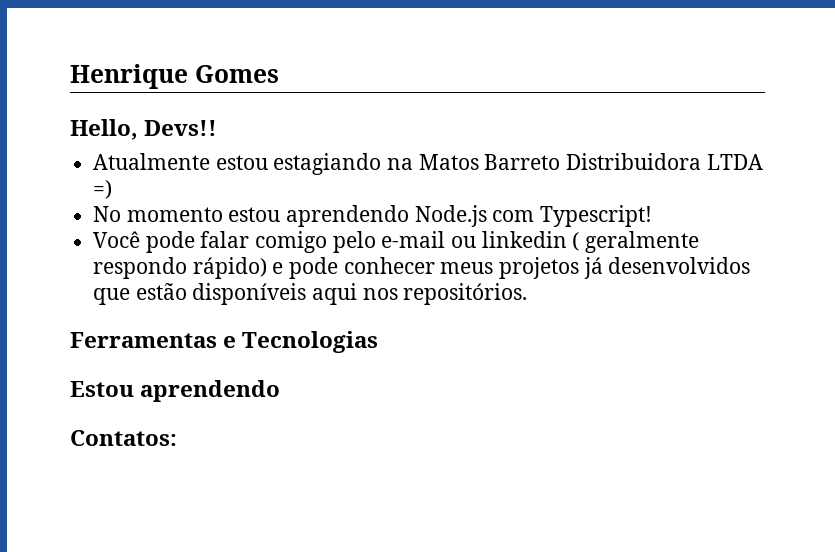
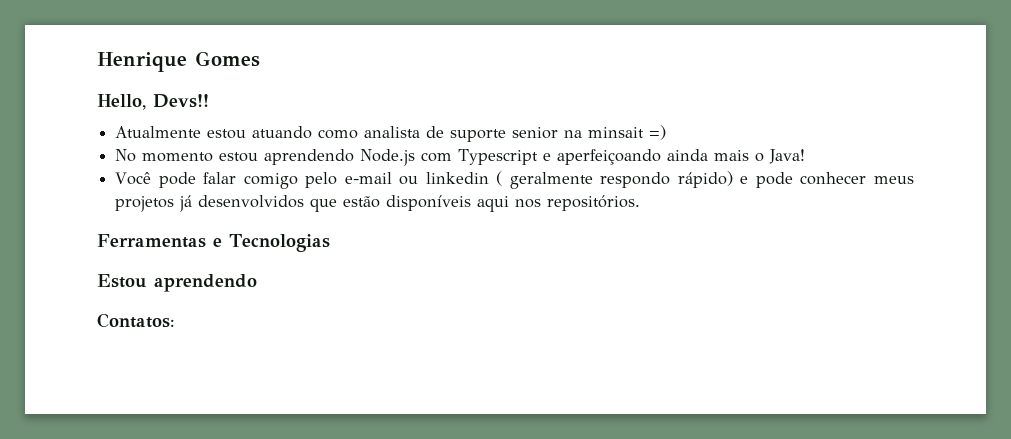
- Atualmente estou estagiando na Matos Barreto Distribuidora LTDA =)
+ Atualmente estou atuando como analista de suporte senior na minsait =)
- No momento estou aprendendo Node.js com Typescript!
+ No momento estou aprendendo Node.js com Typescript e aperfeiçoando ainda mais o Java!

